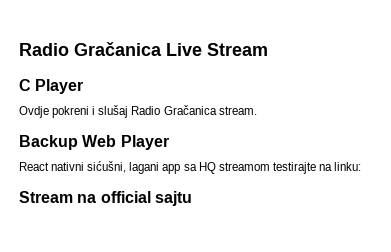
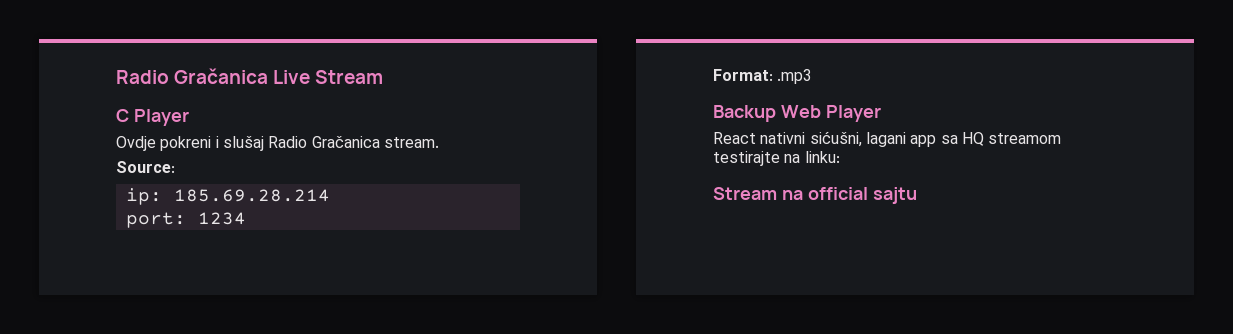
+ Source:
+ ip: 185.69.28.214
+ port: 1234
+ Format: .mp3

